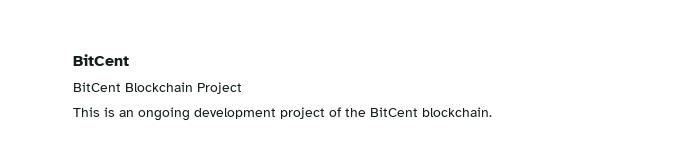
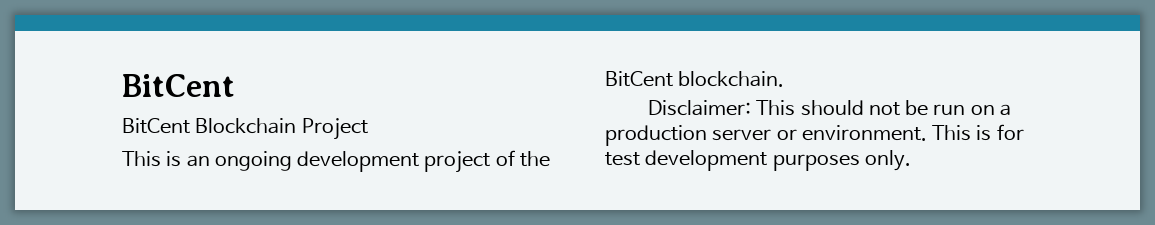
+ Disclaimer: This should not be run on a production server or environment. This is for test development purposes only.

